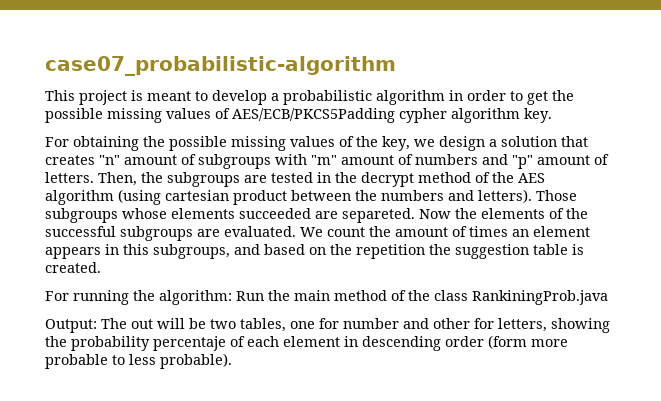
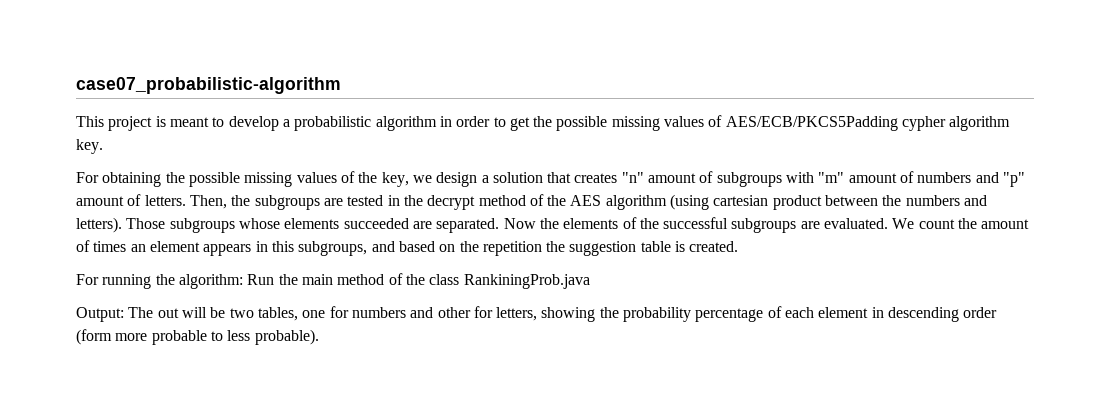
- Those subgroups whose elements succeeded are separeted.
+ Those subgroups whose elements succeeded are separated.
- Output: The out will be two tables, one for number and other for letters, showing the probability percentaje of each element in descending order (form more probable to less probable).
+ Output: The out will be two tables, one for numbers and other for letters, showing the probability percentage of each element in descending order (form more probable to less probable).

